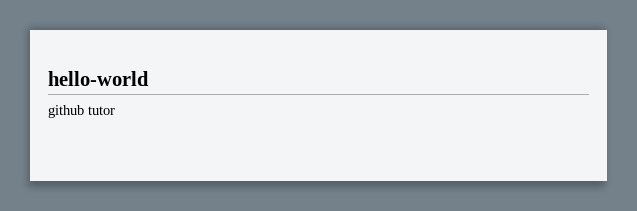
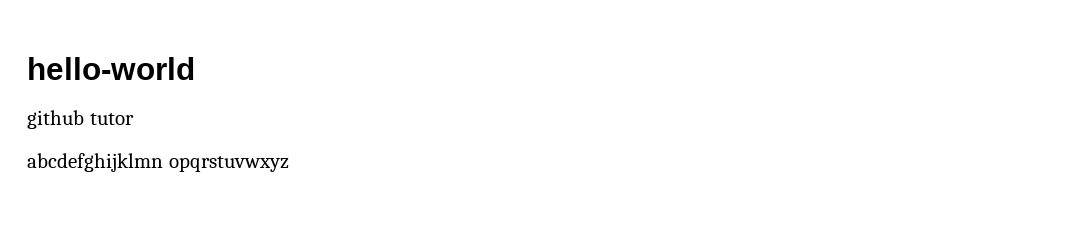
+ abcdefghijklmn opqrstuvwxyz

